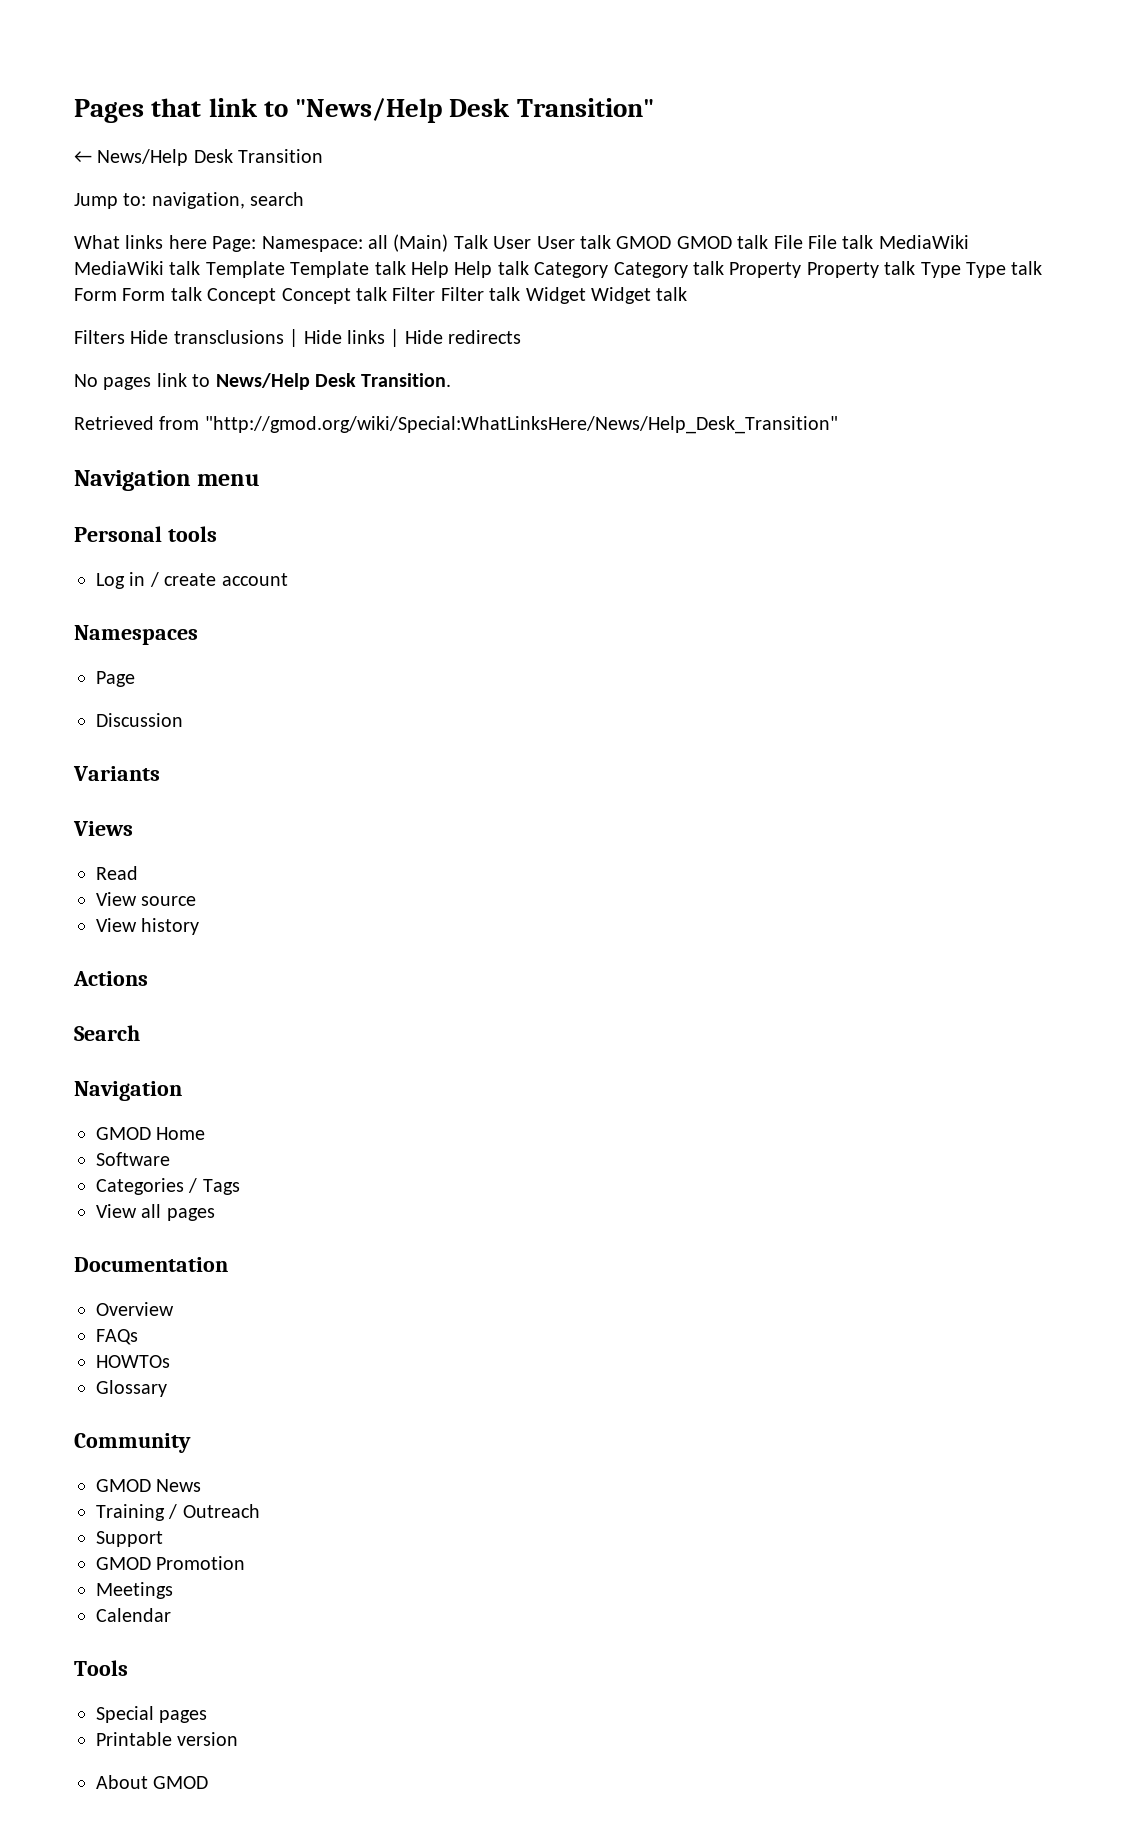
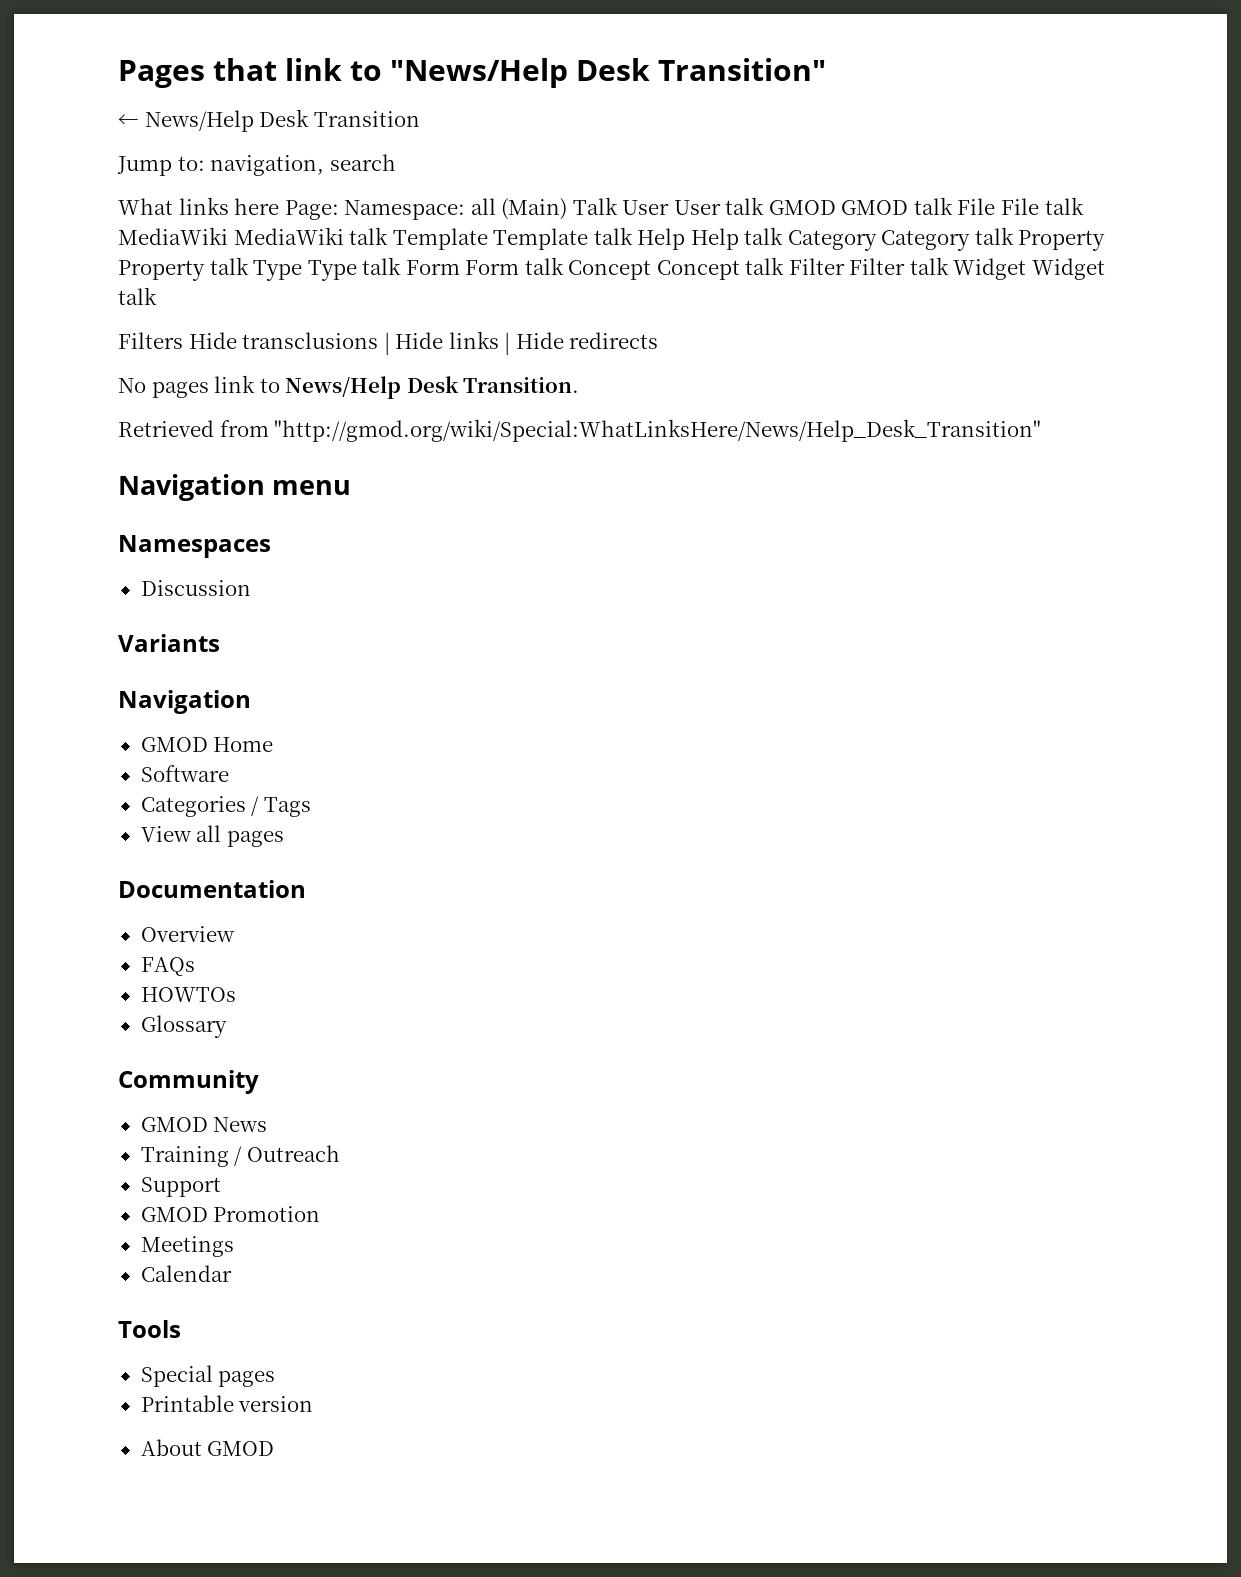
- Personal tools
- Log in / create account
- Page
- Views
- Read
- View source
- View history
- Actions
- Search

